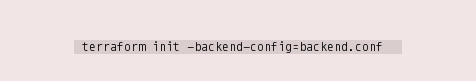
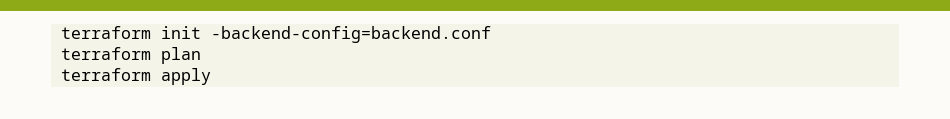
+ terraform plan
+ terraform apply

